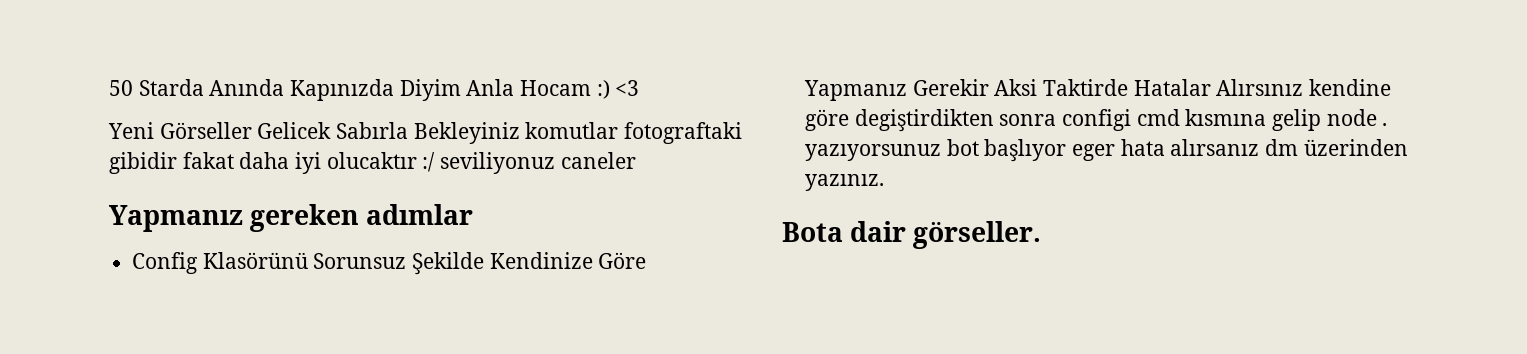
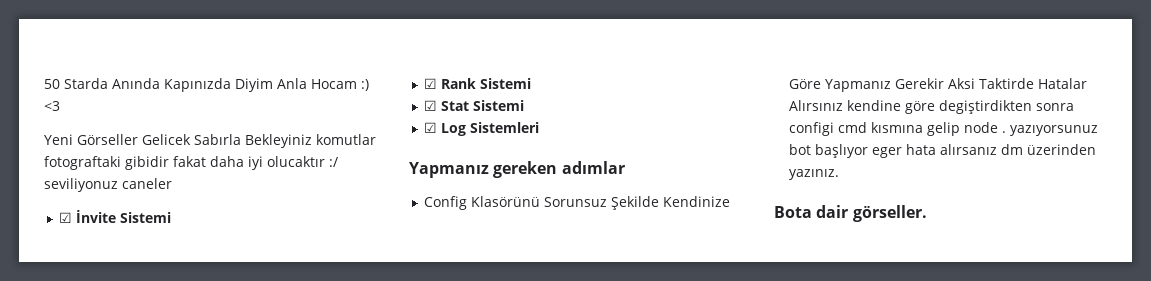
+ ☑ İnvite Sistemi
+ ☑ Rank Sistemi
+ ☑ Stat Sistemi
+ ☑ Log Sistemleri

